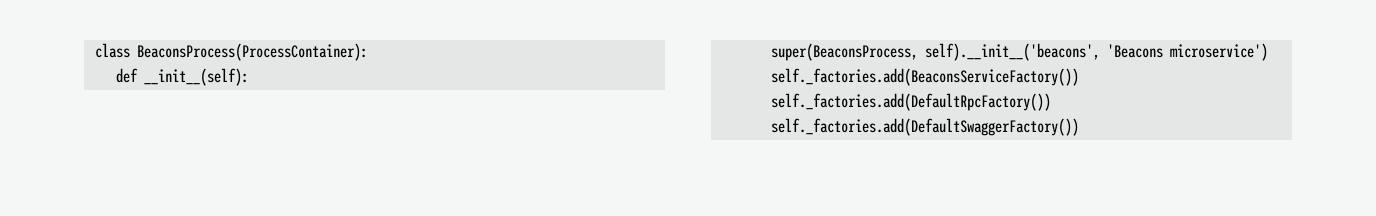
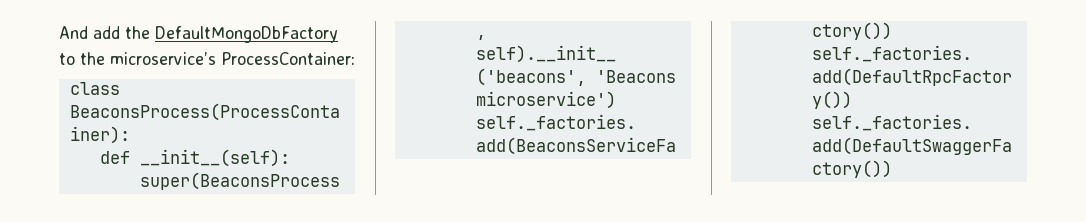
+ And add the DefaultMongoDbFactory to the microservice’s ProcessContainer:

